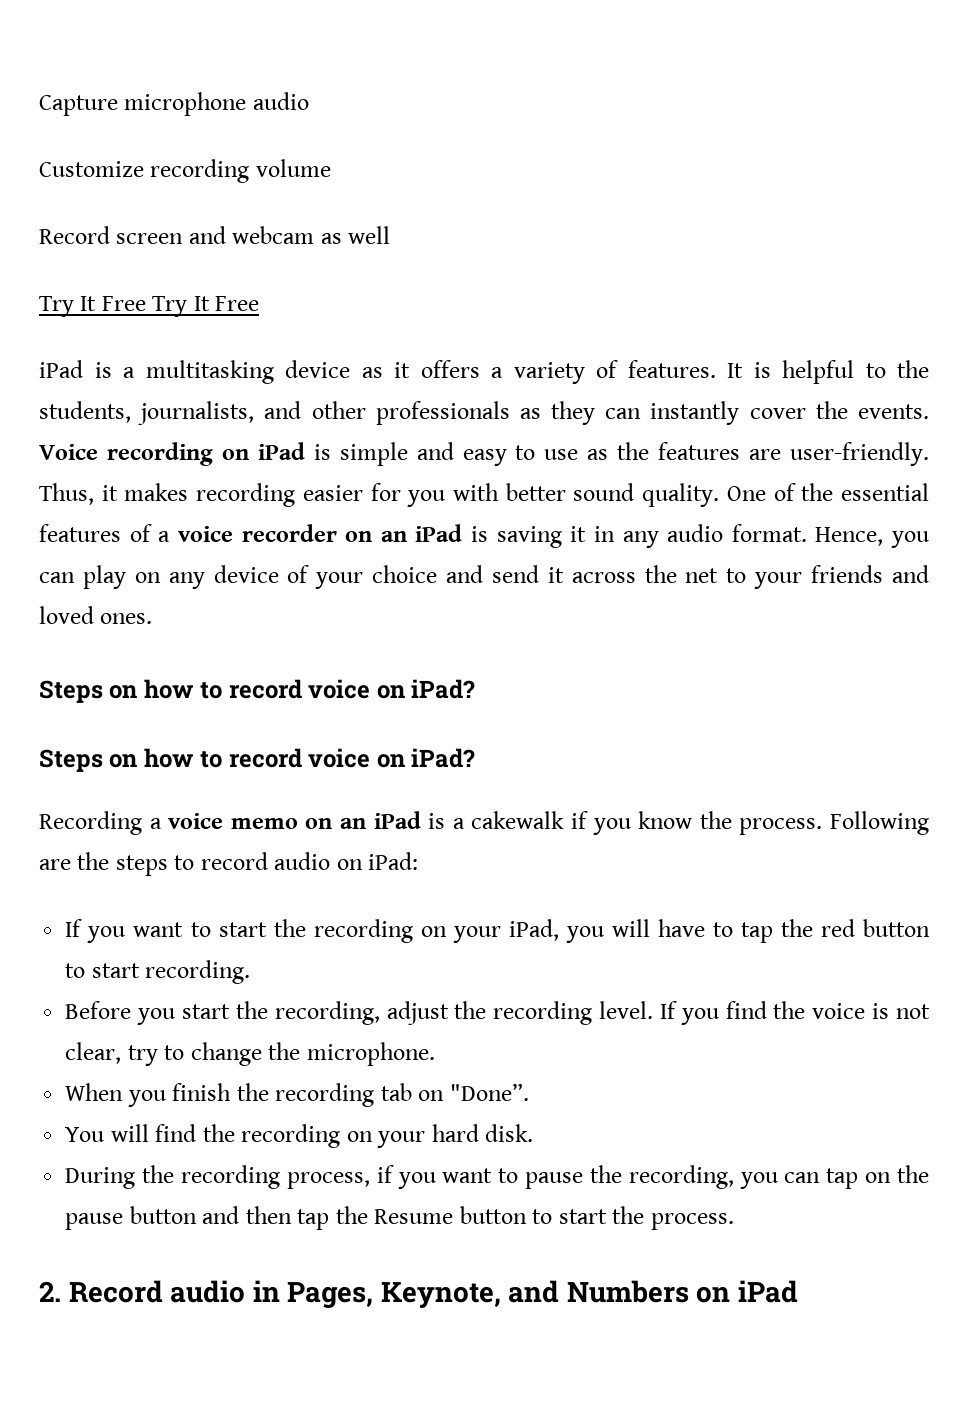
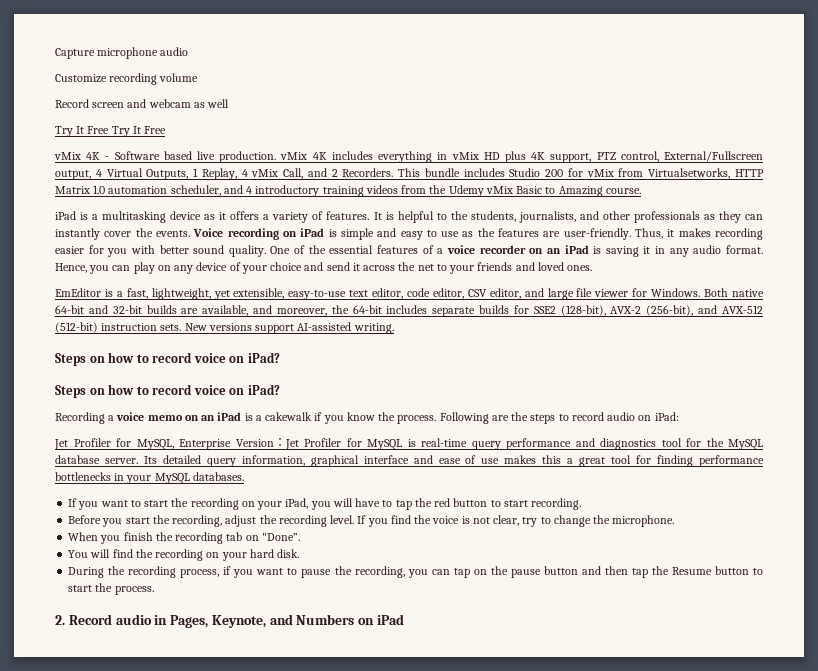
+ vMix 4K - Software based live production. vMix 4K includes everything in vMix HD plus 4K support, PTZ control, External/Fullscreen output, 4 Virtual Outputs, 1 Replay, 4 vMix Call, and 2 Recorders. This bundle includes Studio 200 for vMix from Virtualsetworks, HTTP Matrix 1.0 automation scheduler, and 4 introductory training videos from the Udemy vMix Basic to Amazing course.
+ EmEditor is a fast, lightweight, yet extensible, easy-to-use text editor, code editor, CSV editor, and large file viewer for Windows. Both native 64-bit and 32-bit builds are available, and moreover, the 64-bit includes separate builds for SSE2 (128-bit), AVX-2 (256-bit), and AVX-512 (512-bit) instruction sets. New versions support AI-assisted writing.
+ Jet Profiler for MySQL, Enterprise Version：Jet Profiler for MySQL is real-time query performance and diagnostics tool for the MySQL database server. Its detailed query information, graphical interface and ease of use makes this a great tool for finding performance bottlenecks in your MySQL databases.

